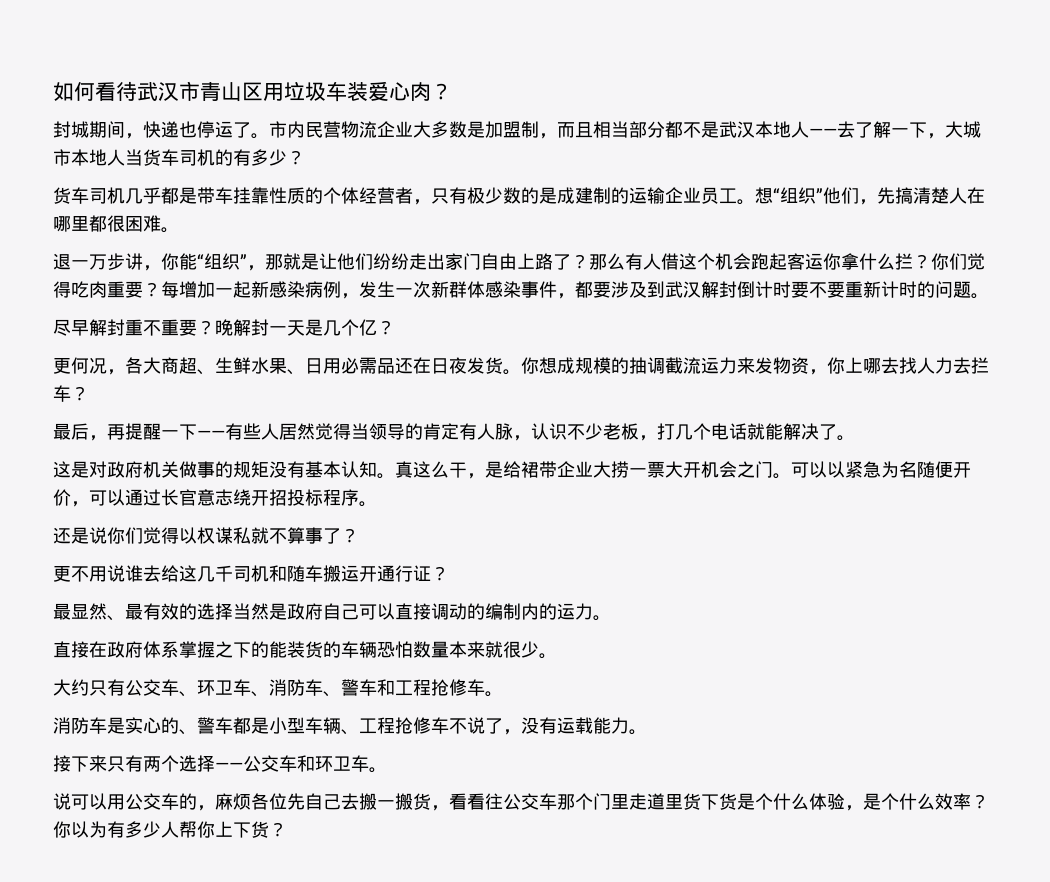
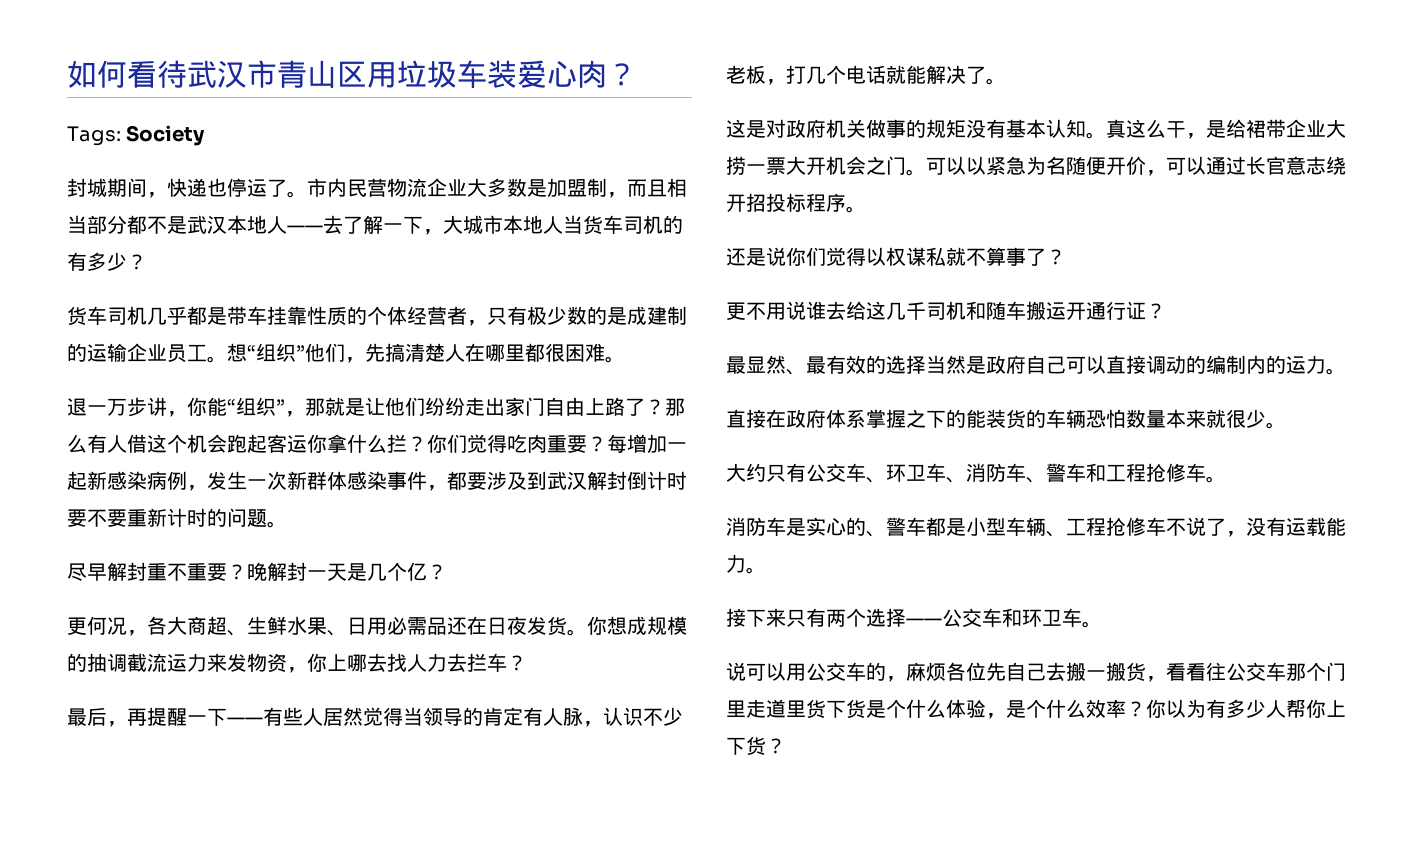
+ Tags: Society

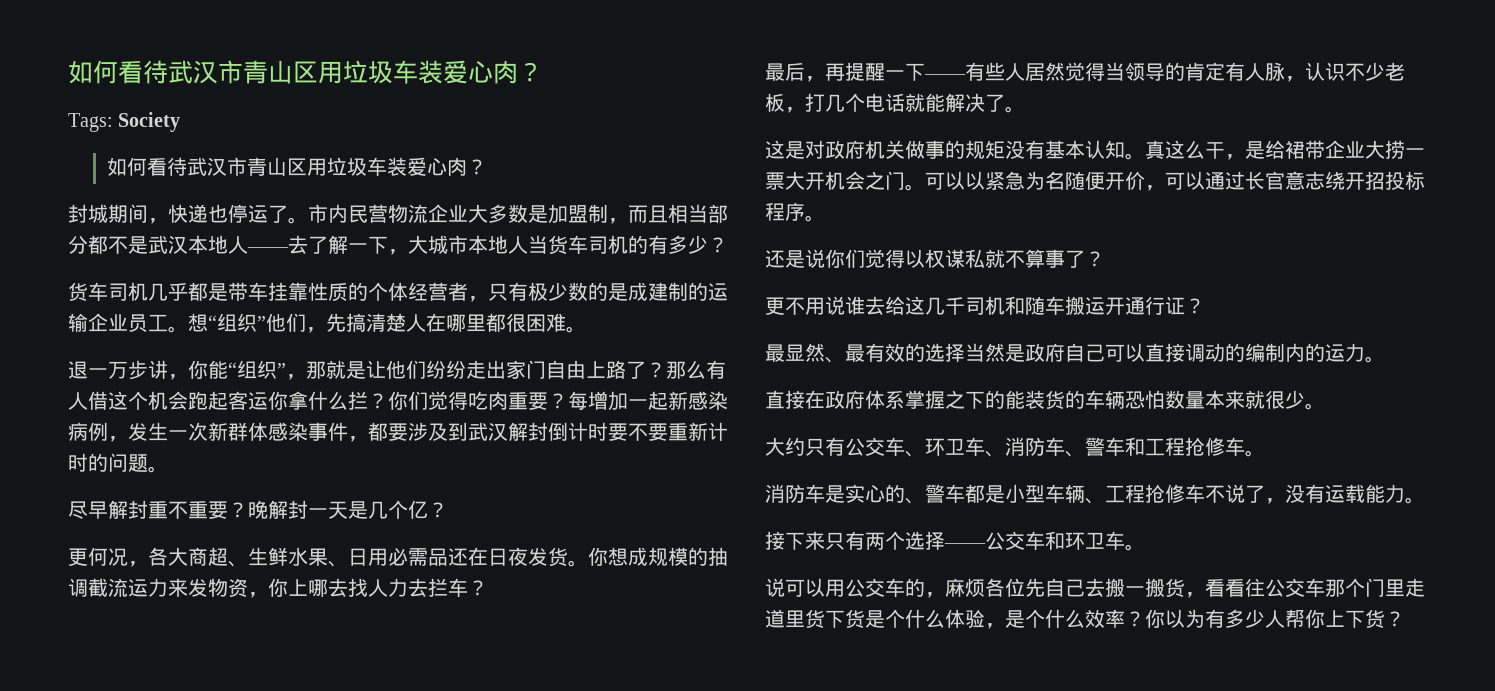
  Tags: Society
+ 如何看待武汉市青山区用垃圾车装爱心肉？

